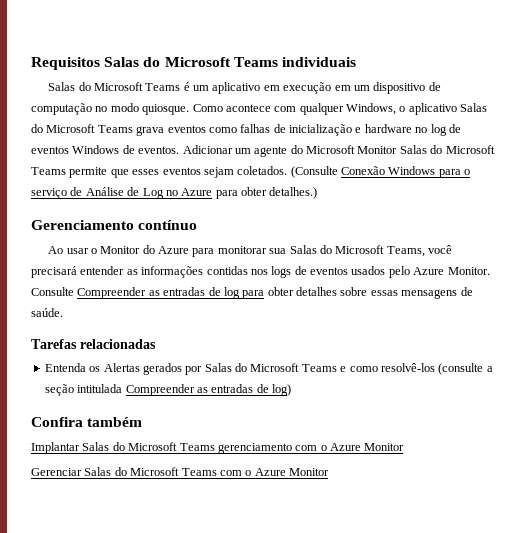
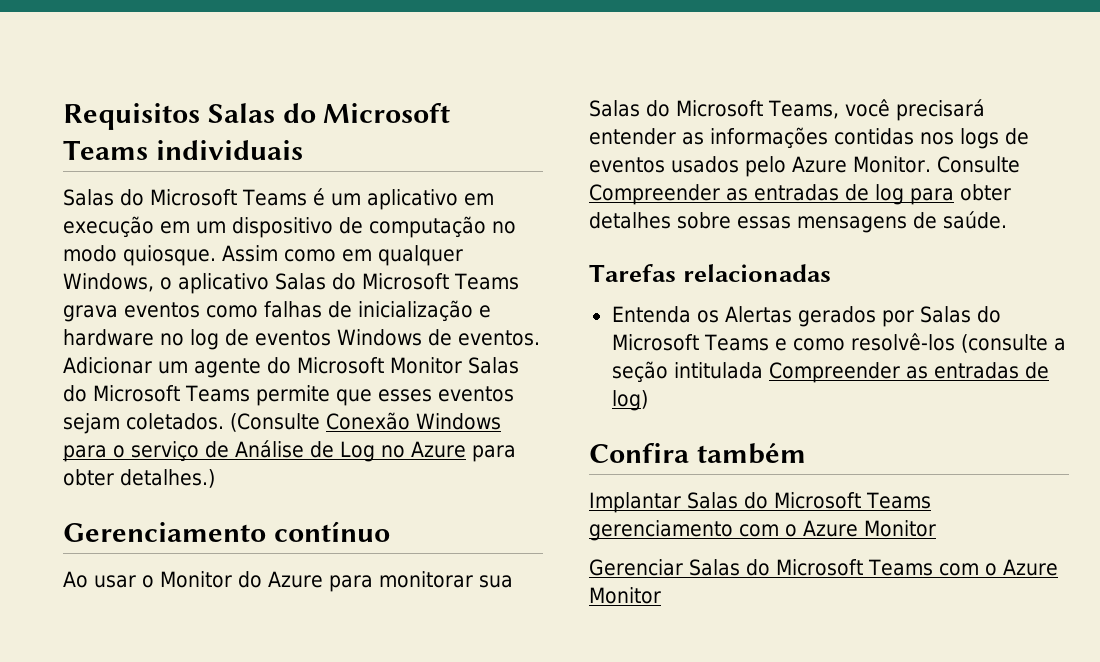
- Como acontece com qualquer Windows, o aplicativo Salas do Microsoft Teams grava eventos como falhas de inicialização e hardware no log de eventos Windows de eventos.
+ Assim como em qualquer Windows, o aplicativo Salas do Microsoft Teams grava eventos como falhas de inicialização e hardware no log de eventos Windows de eventos.

